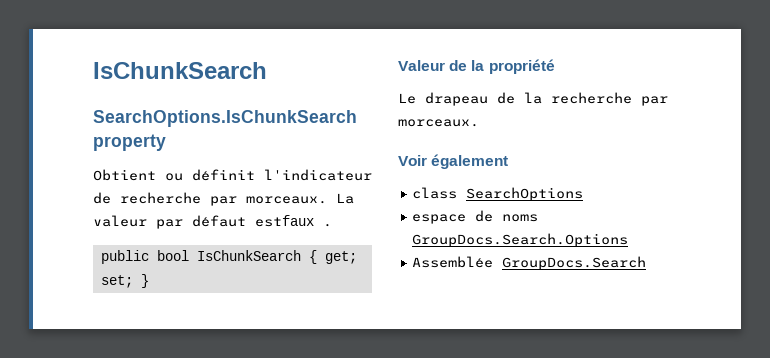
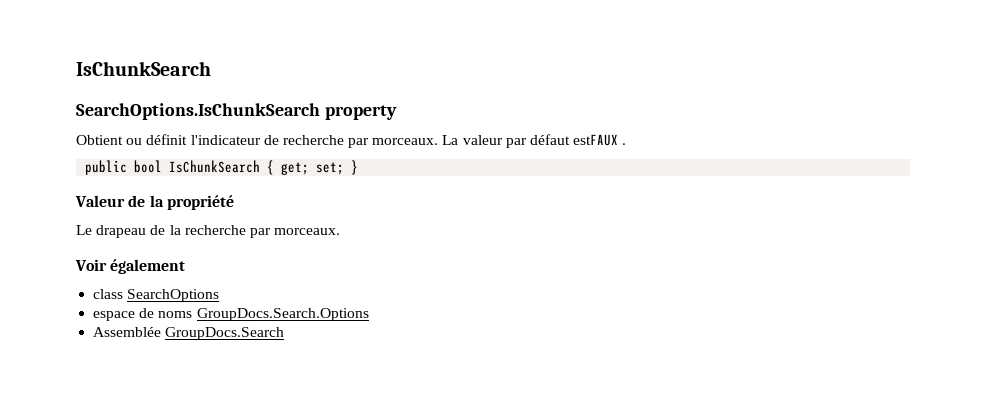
- La valeur par défaut estfaux .
+ La valeur par défaut estFAUX .

